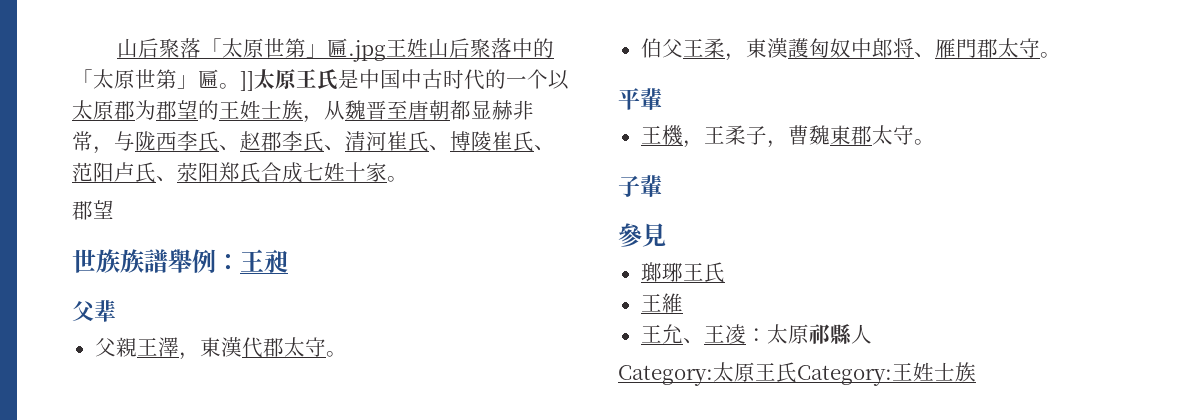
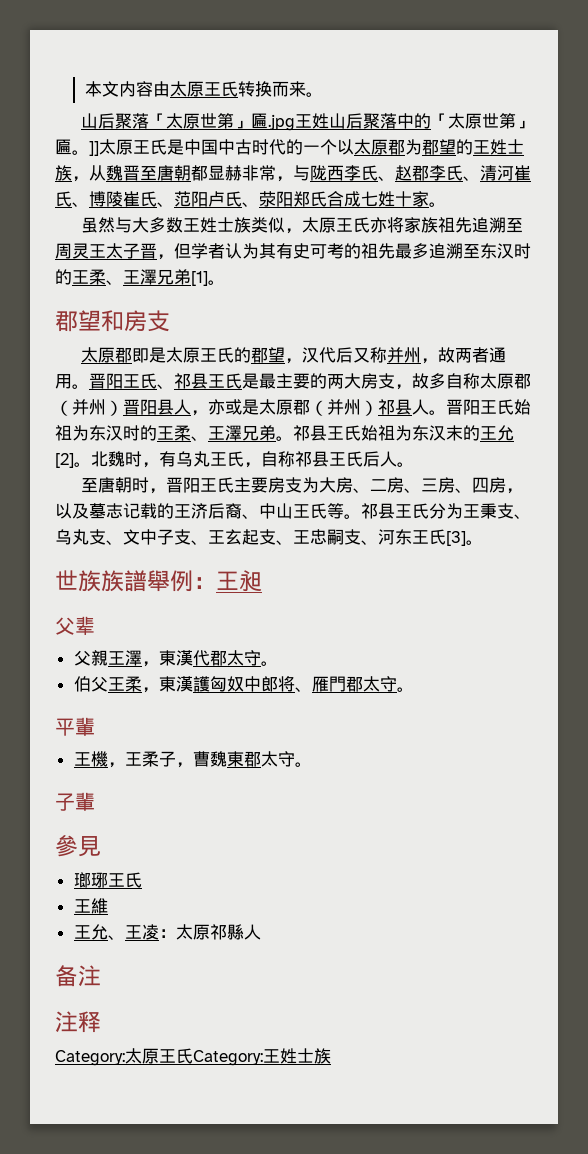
+ 本文内容由太原王氏转换而来。
  山后聚落「太原世第」匾.jpg王姓山后聚落中的「太原世第」匾。]]太原王氏是中国中古时代的一个以太原郡为郡望的王姓士族，从魏晋至唐朝都显赫非常，与陇西李氏、赵郡李氏、清河崔氏、博陵崔氏、范阳卢氏、荥阳郑氏合成七姓十家。
- 郡望
+ 虽然与大多数王姓士族类似，太原王氏亦将家族祖先追溯至周灵王太子晋，但学者认为其有史可考的祖先最多追溯至东汉时的王柔、王澤兄弟[1]。
+ 郡望和房支
+ 太原郡即是太原王氏的郡望，汉代后又称并州，故两者通用。晋阳王氏、祁县王氏是最主要的两大房支，故多自称太原郡（并州）晋阳县人，亦或是太原郡（并州）祁县人。晋阳王氏始祖为东汉时的王柔、王澤兄弟。祁县王氏始祖为东汉末的王允[2]。北魏时，有乌丸王氏，自称祁县王氏后人。
+ 至唐朝时，晋阳王氏主要房支为大房、二房、三房、四房，以及墓志记载的王济后裔、中山王氏等。祁县王氏分为王秉支、乌丸支、文中子支、王玄起支、王忠嗣支、河东王氏[3]。
+ 备注
+ 注释

